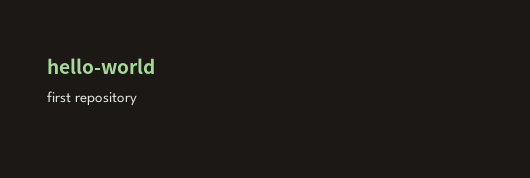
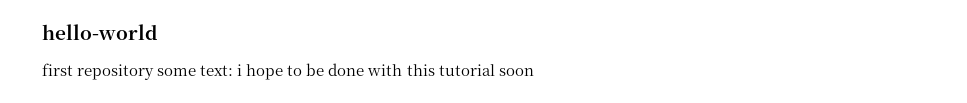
- first repository
+ first repository some text: i hope to be done with this tutorial soon

